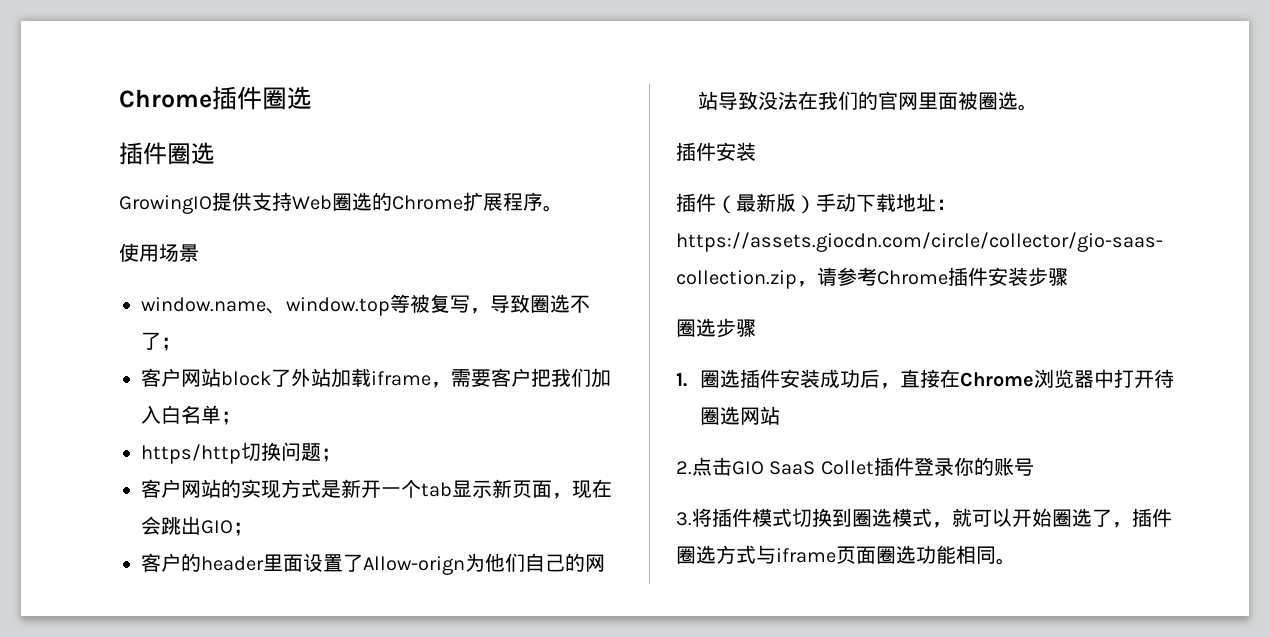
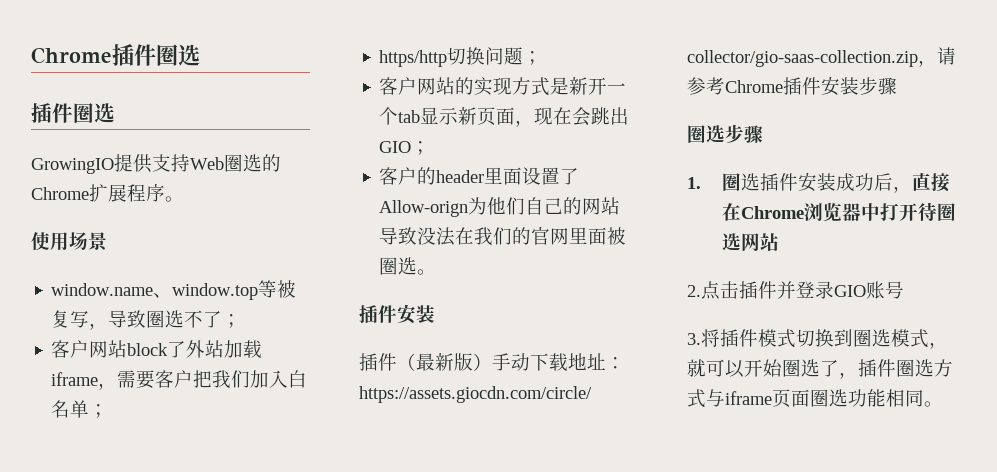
- 2.点击GIO SaaS Collet插件登录你的账号
+ 2.点击插件并登录GIO账号

